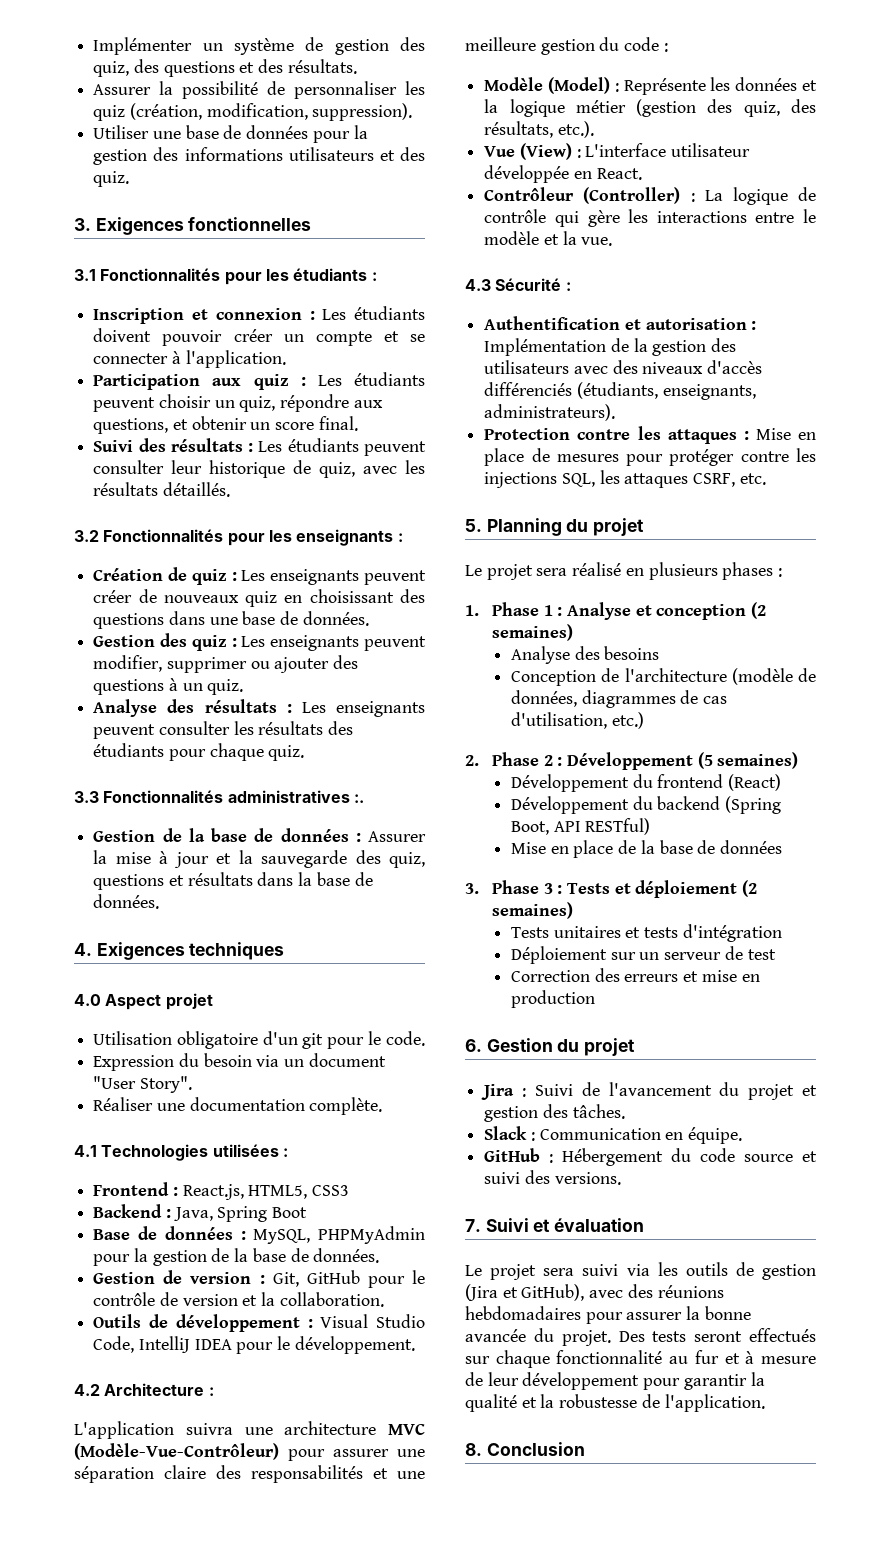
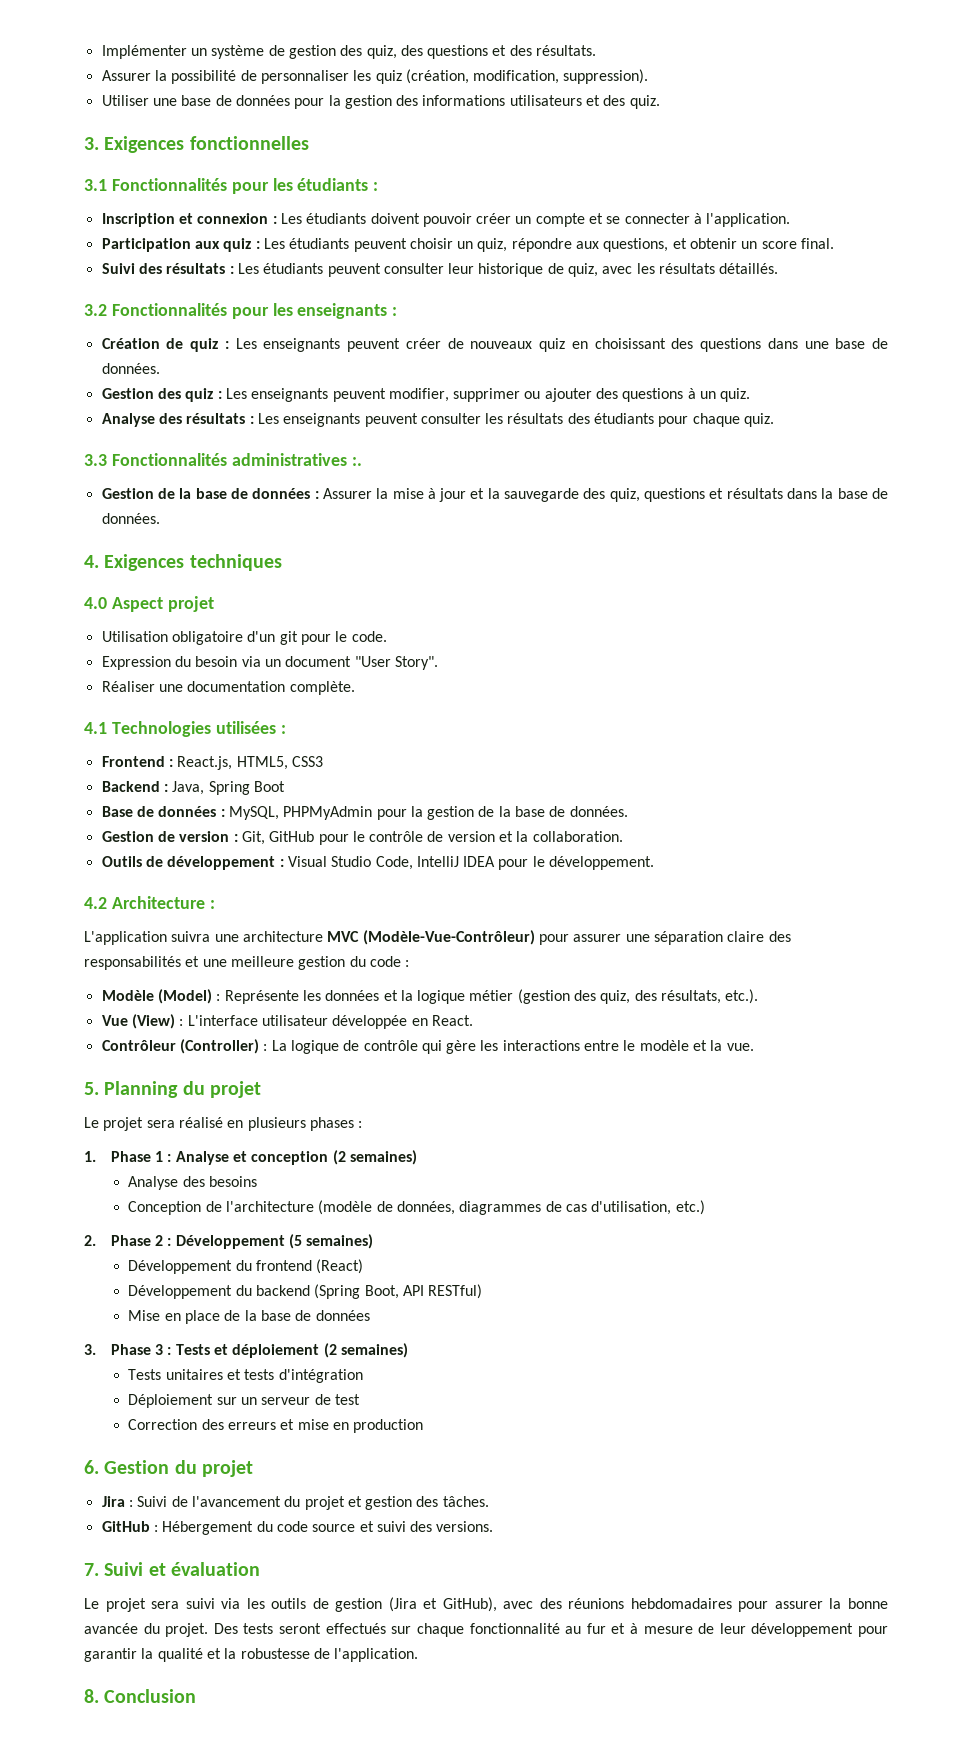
- 4.3 Sécurité :
- Authentification et autorisation : Implémentation de la gestion des utilisateurs avec des niveaux d'accès différenciés (étudiants, enseignants, administrateurs).
- Protection contre les attaques : Mise en place de mesures pour protéger contre les injections SQL, les attaques CSRF, etc.
- Slack : Communication en équipe.

